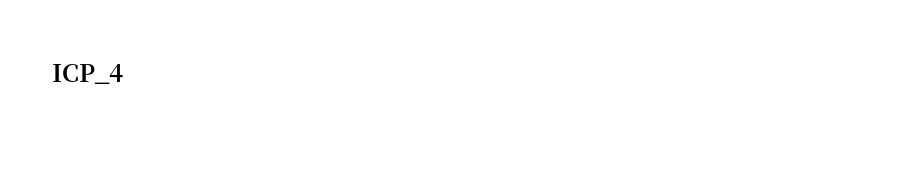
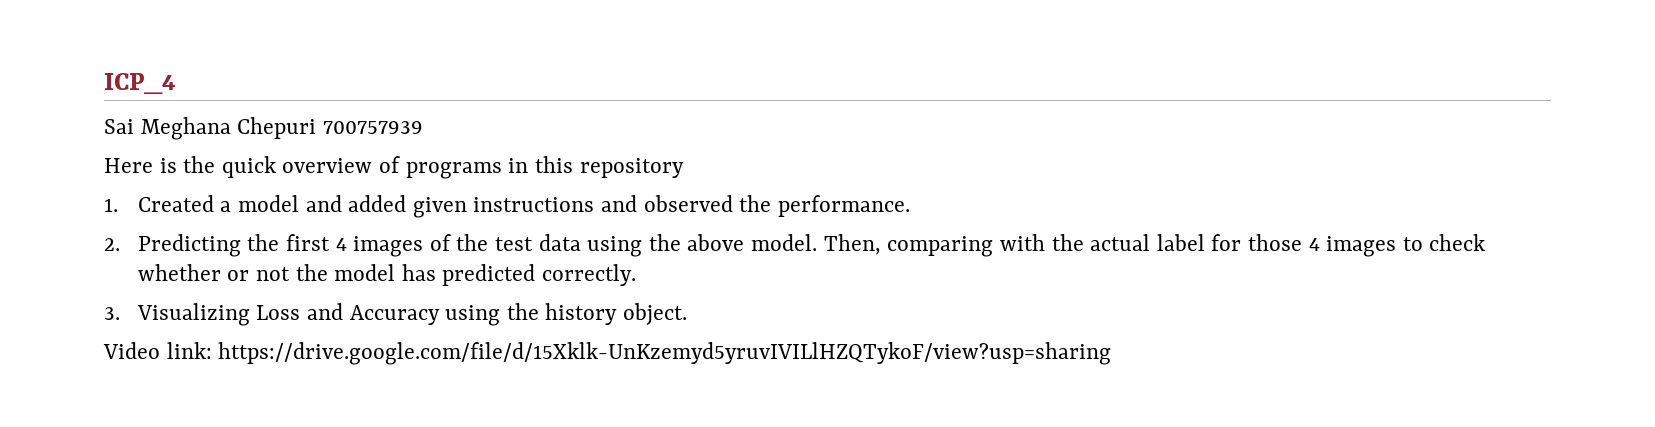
+ Sai Meghana Chepuri 700757939
+ Here is the quick overview of programs in this repository
+ 1. Created a model and added given instructions and observed the performance.
+ 2. Predicting the first 4 images of the test data using the above model. Then, comparing with the actual label for those 4 images to check whether or not the model has predicted correctly.
+ 3. Visualizing Loss and Accuracy using the history object.
+ Video link: https://drive.google.com/file/d/15Xklk-UnKzemyd5yruvIVILlHZQTykoF/view?usp=sharing

